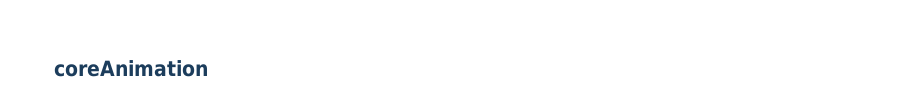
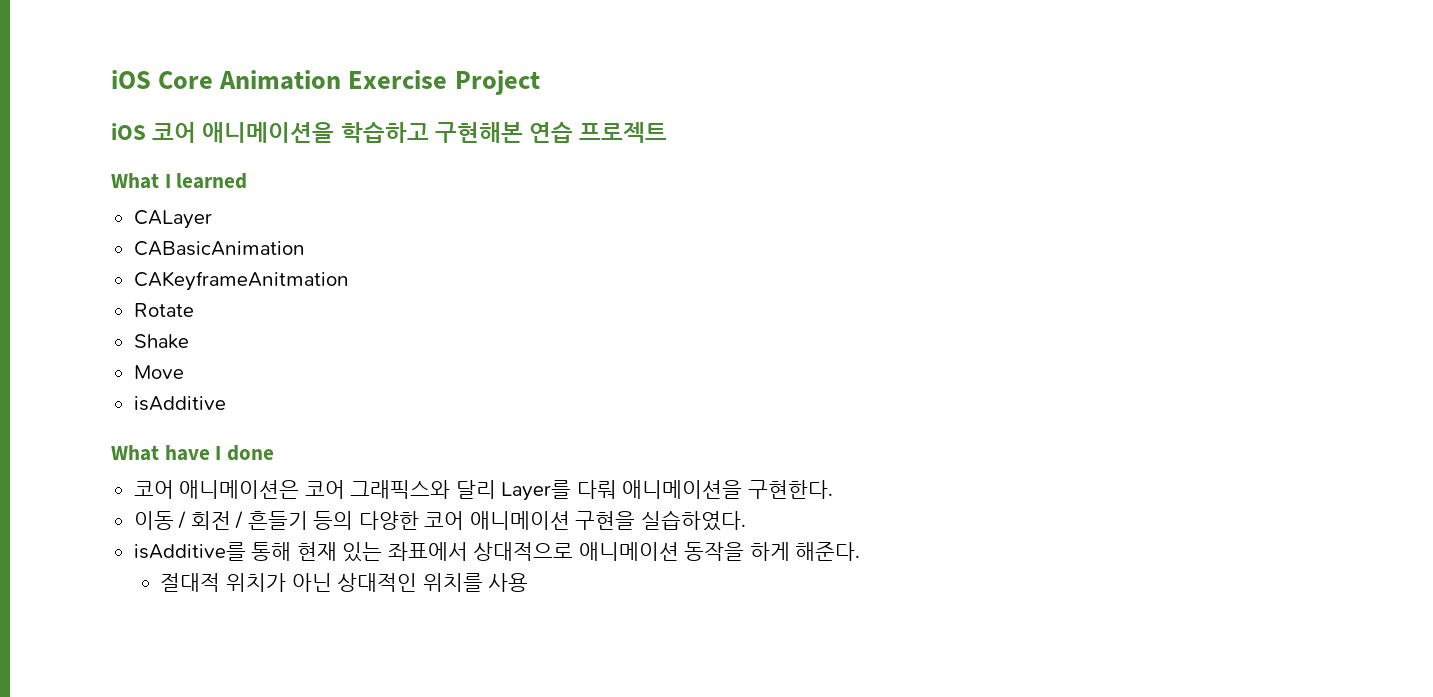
- coreAnimation
+ iOS Core Animation Exercise Project
+ iOS 코어 애니메이션을 학습하고 구현해본 연습 프로젝트
+ What I learned
+ CALayer
+ CABasicAnimation
+ CAKeyframeAnitmation
+ Rotate
+ Shake
+ Move
+ isAdditive
+ What have I done
+ 코어 애니메이션은 코어 그래픽스와 달리 Layer를 다뤄 애니메이션을 구현한다.
+ 이동 / 회전 / 흔들기 등의 다양한 코어 애니메이션 구현을 실습하였다.
+ isAdditive를 통해 현재 있는 좌표에서 상대적으로 애니메이션 동작을 하게 해준다.
+ 절대적 위치가 아닌 상대적인 위치를 사용

